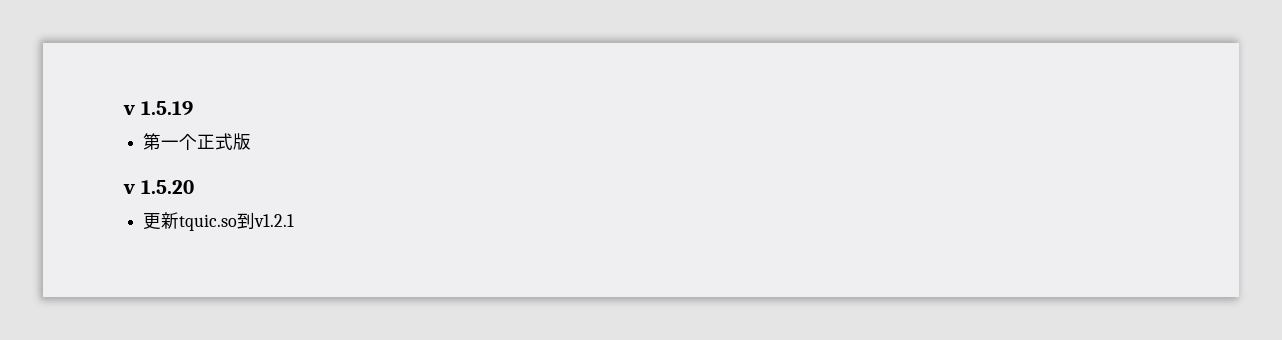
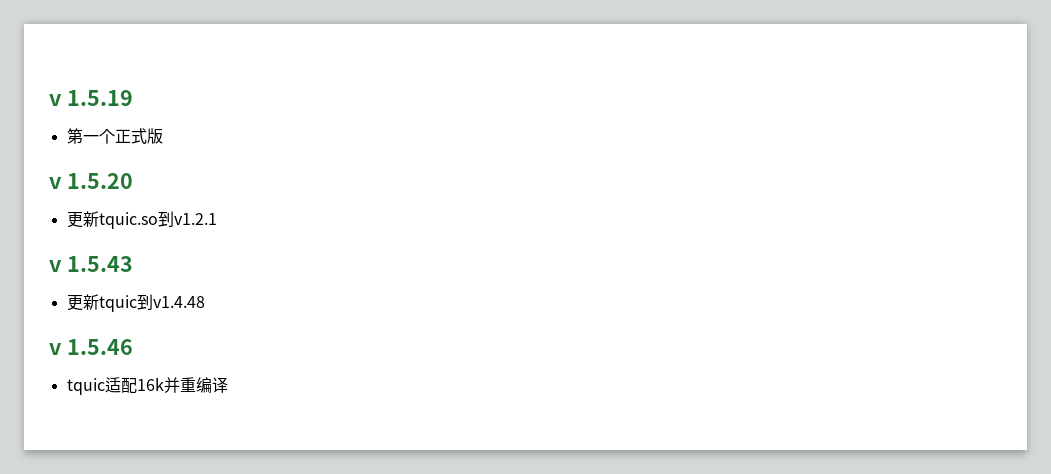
+ v 1.5.43
+ 更新tquic到v1.4.48
+ v 1.5.46
+ tquic适配16k并重编译

